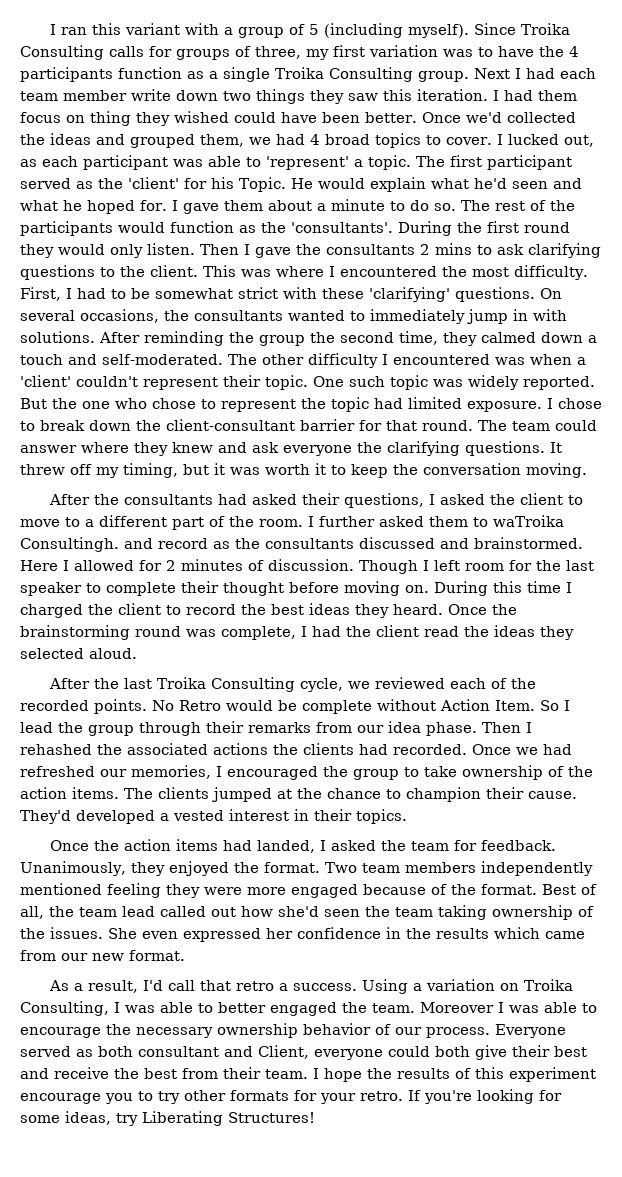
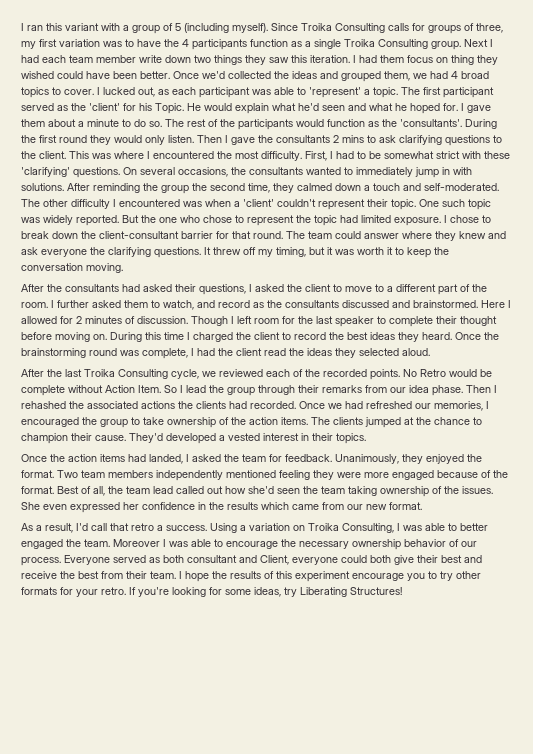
- I further asked them to waTroika Consultingh. and record as the consultants discussed and brainstormed.
+ I further asked them to watch, and record as the consultants discussed and brainstormed.

